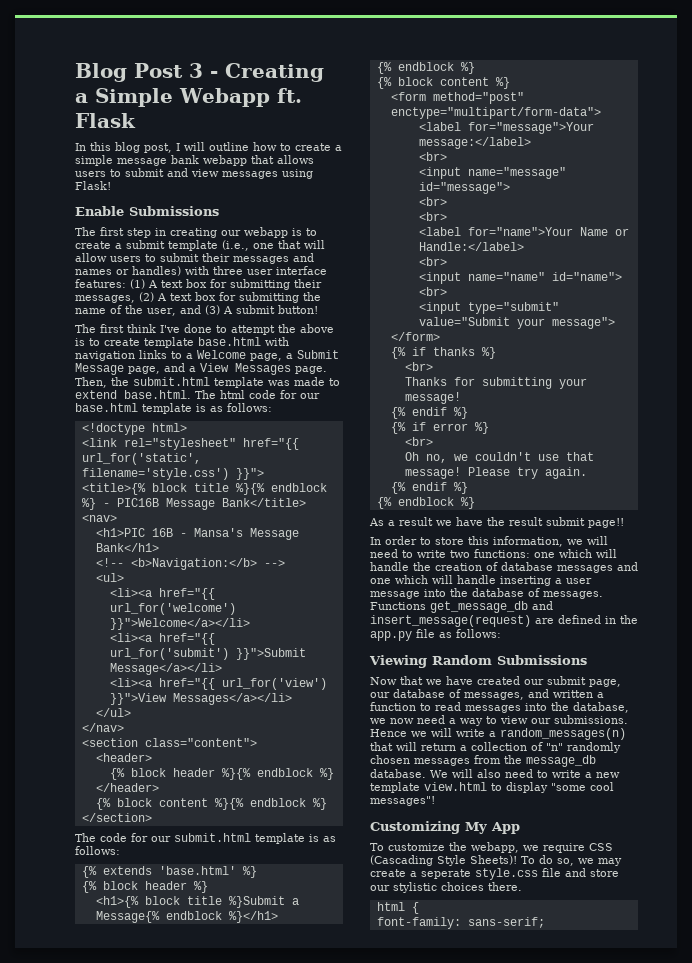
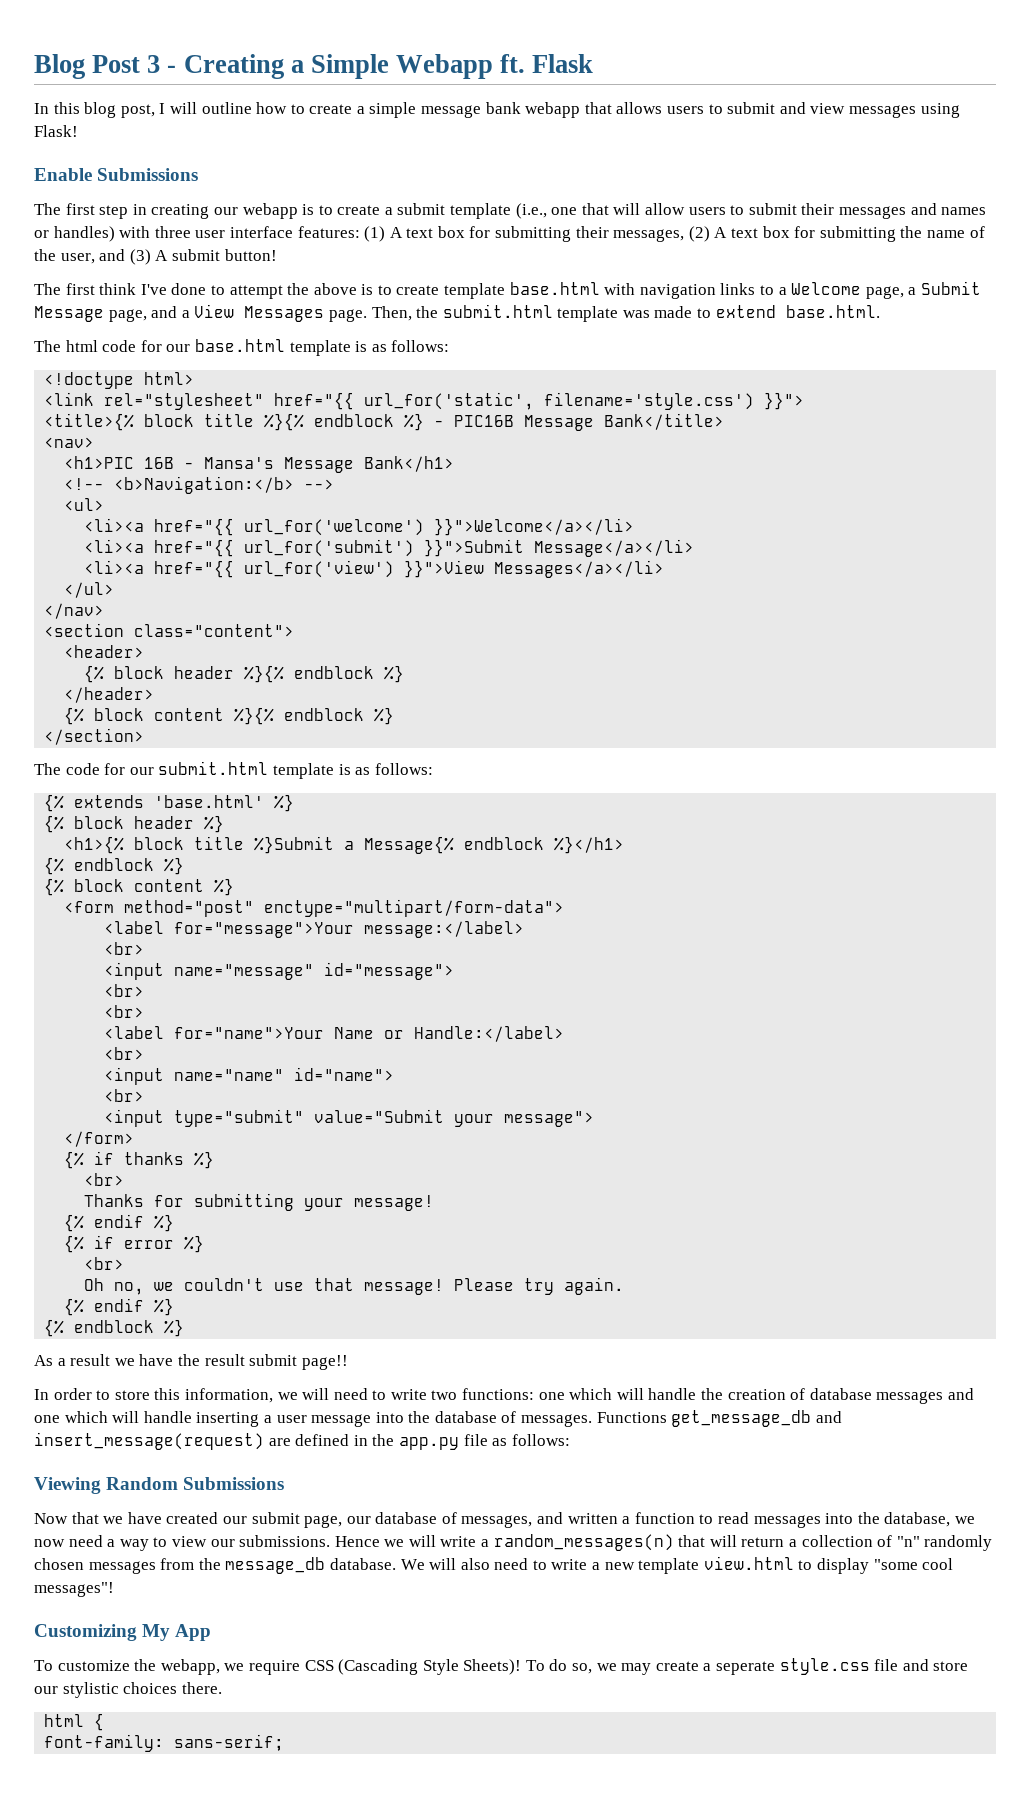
- Then, the submit.html template was made to extend base.html. The html code for our base.html template is as follows:
+ Then, the submit.html template was made to extend base.html.
+ The html code for our base.html template is as follows:

